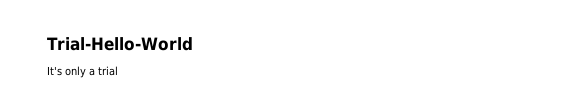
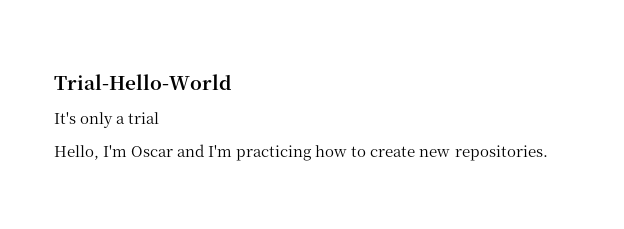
+ Hello, I'm Oscar and I'm practicing how to create new repositories.

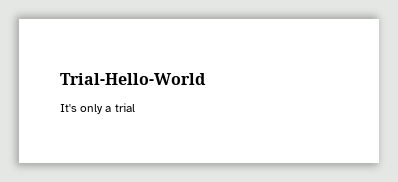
- Hello, I'm Oscar and I'm practicing how to create new repositories.

